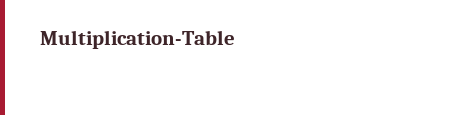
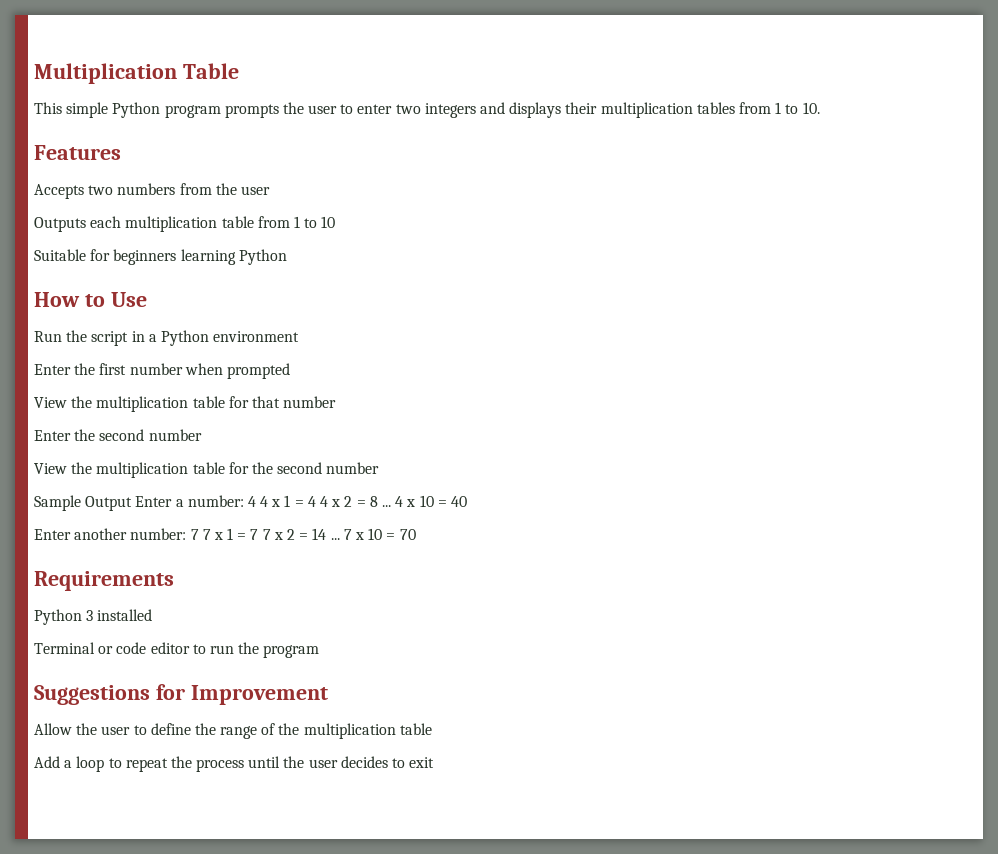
- Multiplication-Table
+ Multiplication Table
+ This simple Python program prompts the user to enter two integers and displays their multiplication tables from 1 to 10.
+ Features
+ Accepts two numbers from the user
+ Outputs each multiplication table from 1 to 10
+ Suitable for beginners learning Python
+ How to Use
+ Run the script in a Python environment
+ Enter the first number when prompted
+ View the multiplication table for that number
+ Enter the second number
+ View the multiplication table for the second number
+ Sample Output Enter a number: 4 4 x 1 = 4 4 x 2 = 8 ... 4 x 10 = 40
+ Enter another number: 7 7 x 1 = 7 7 x 2 = 14 ... 7 x 10 = 70
+ Requirements
+ Python 3 installed
+ Terminal or code editor to run the program
+ Suggestions for Improvement
+ Allow the user to define the range of the multiplication table
+ Add a loop to repeat the process until the user decides to exit

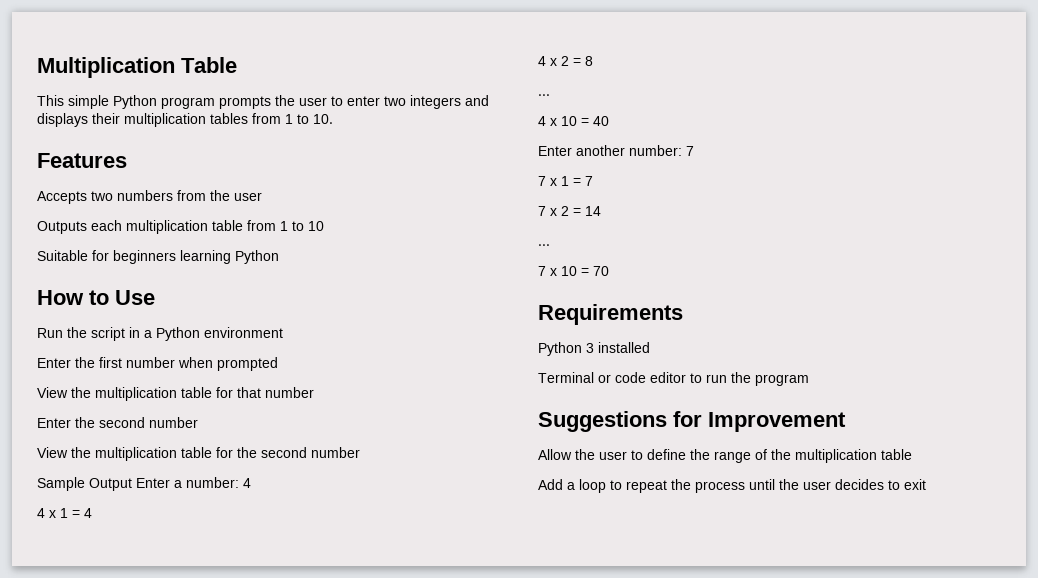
- Sample Output Enter a number: 4 4 x 1 = 4 4 x 2 = 8 ... 4 x 10 = 40
+ Sample Output Enter a number: 4
+ 4 x 1 = 4
+ 4 x 2 = 8
+ ...
+ 4 x 10 = 40
- Enter another number: 7 7 x 1 = 7 7 x 2 = 14 ... 7 x 10 = 70
+ Enter another number: 7
+ 7 x 1 = 7
+ 7 x 2 = 14
+ ...
+ 7 x 10 = 70

